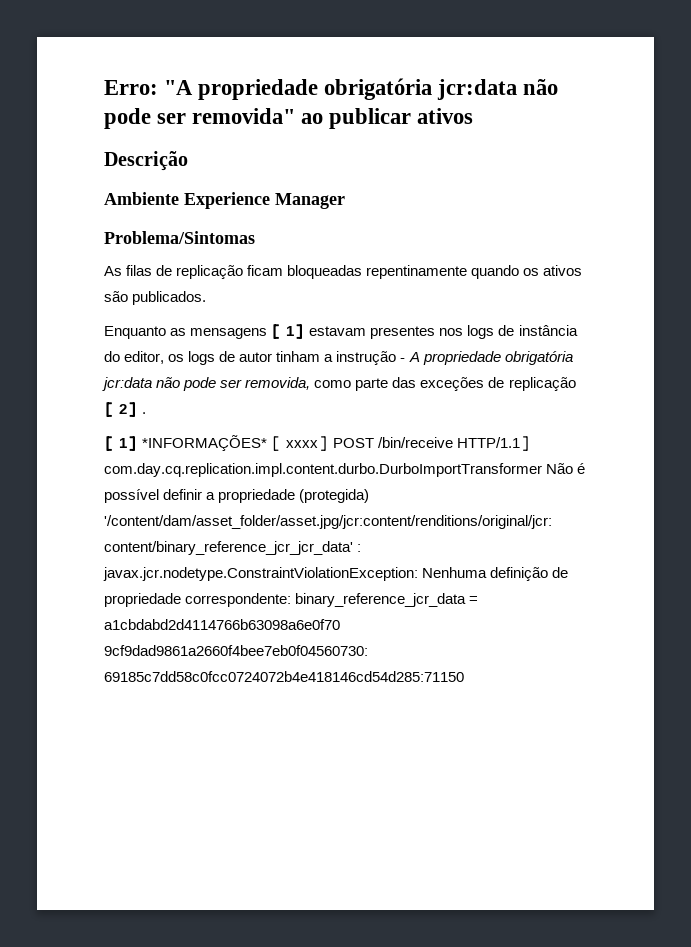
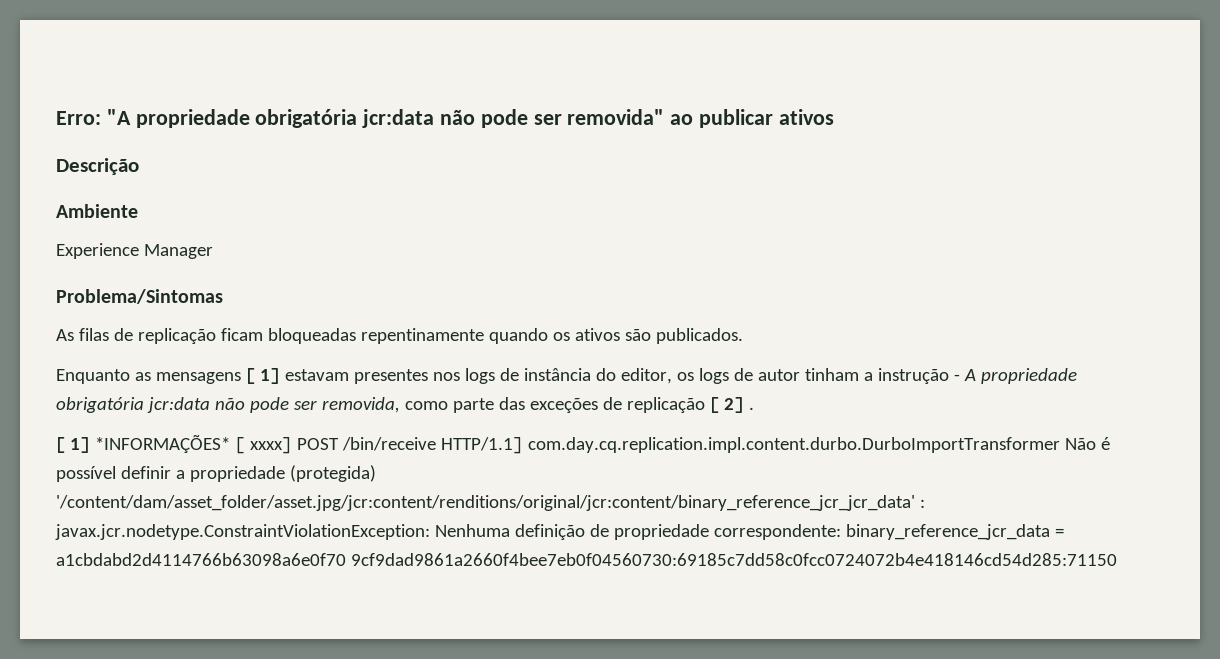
- Ambiente Experience Manager
+ Ambiente
+ Experience Manager

